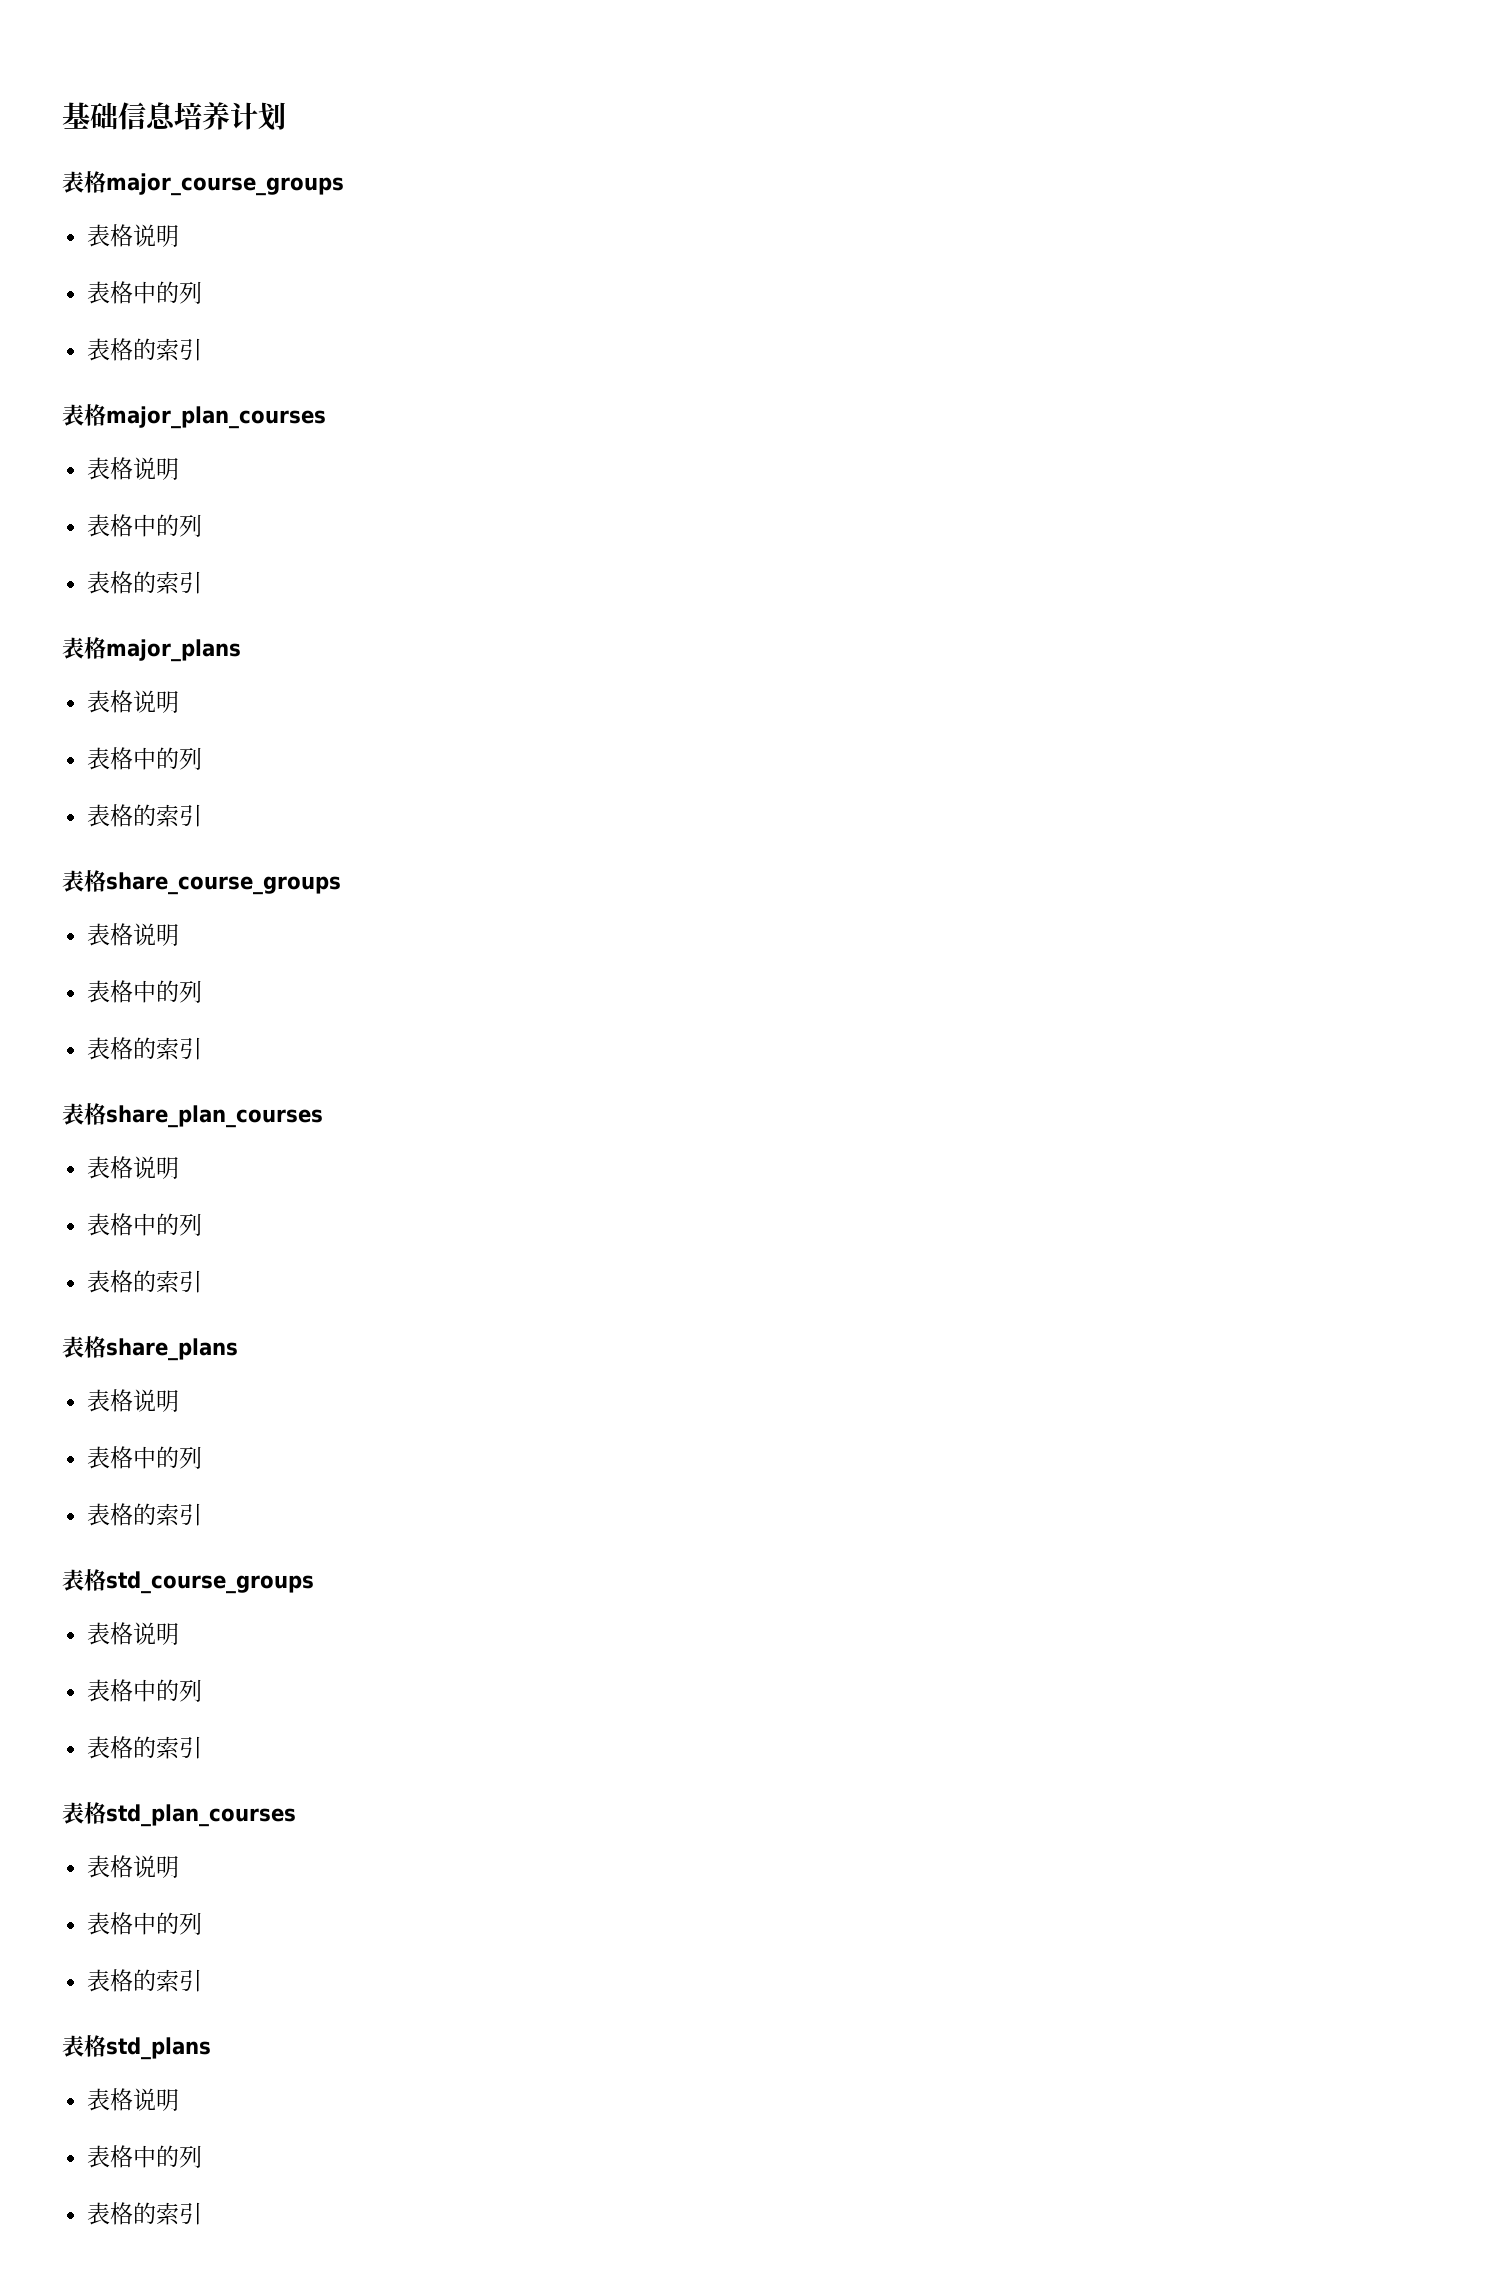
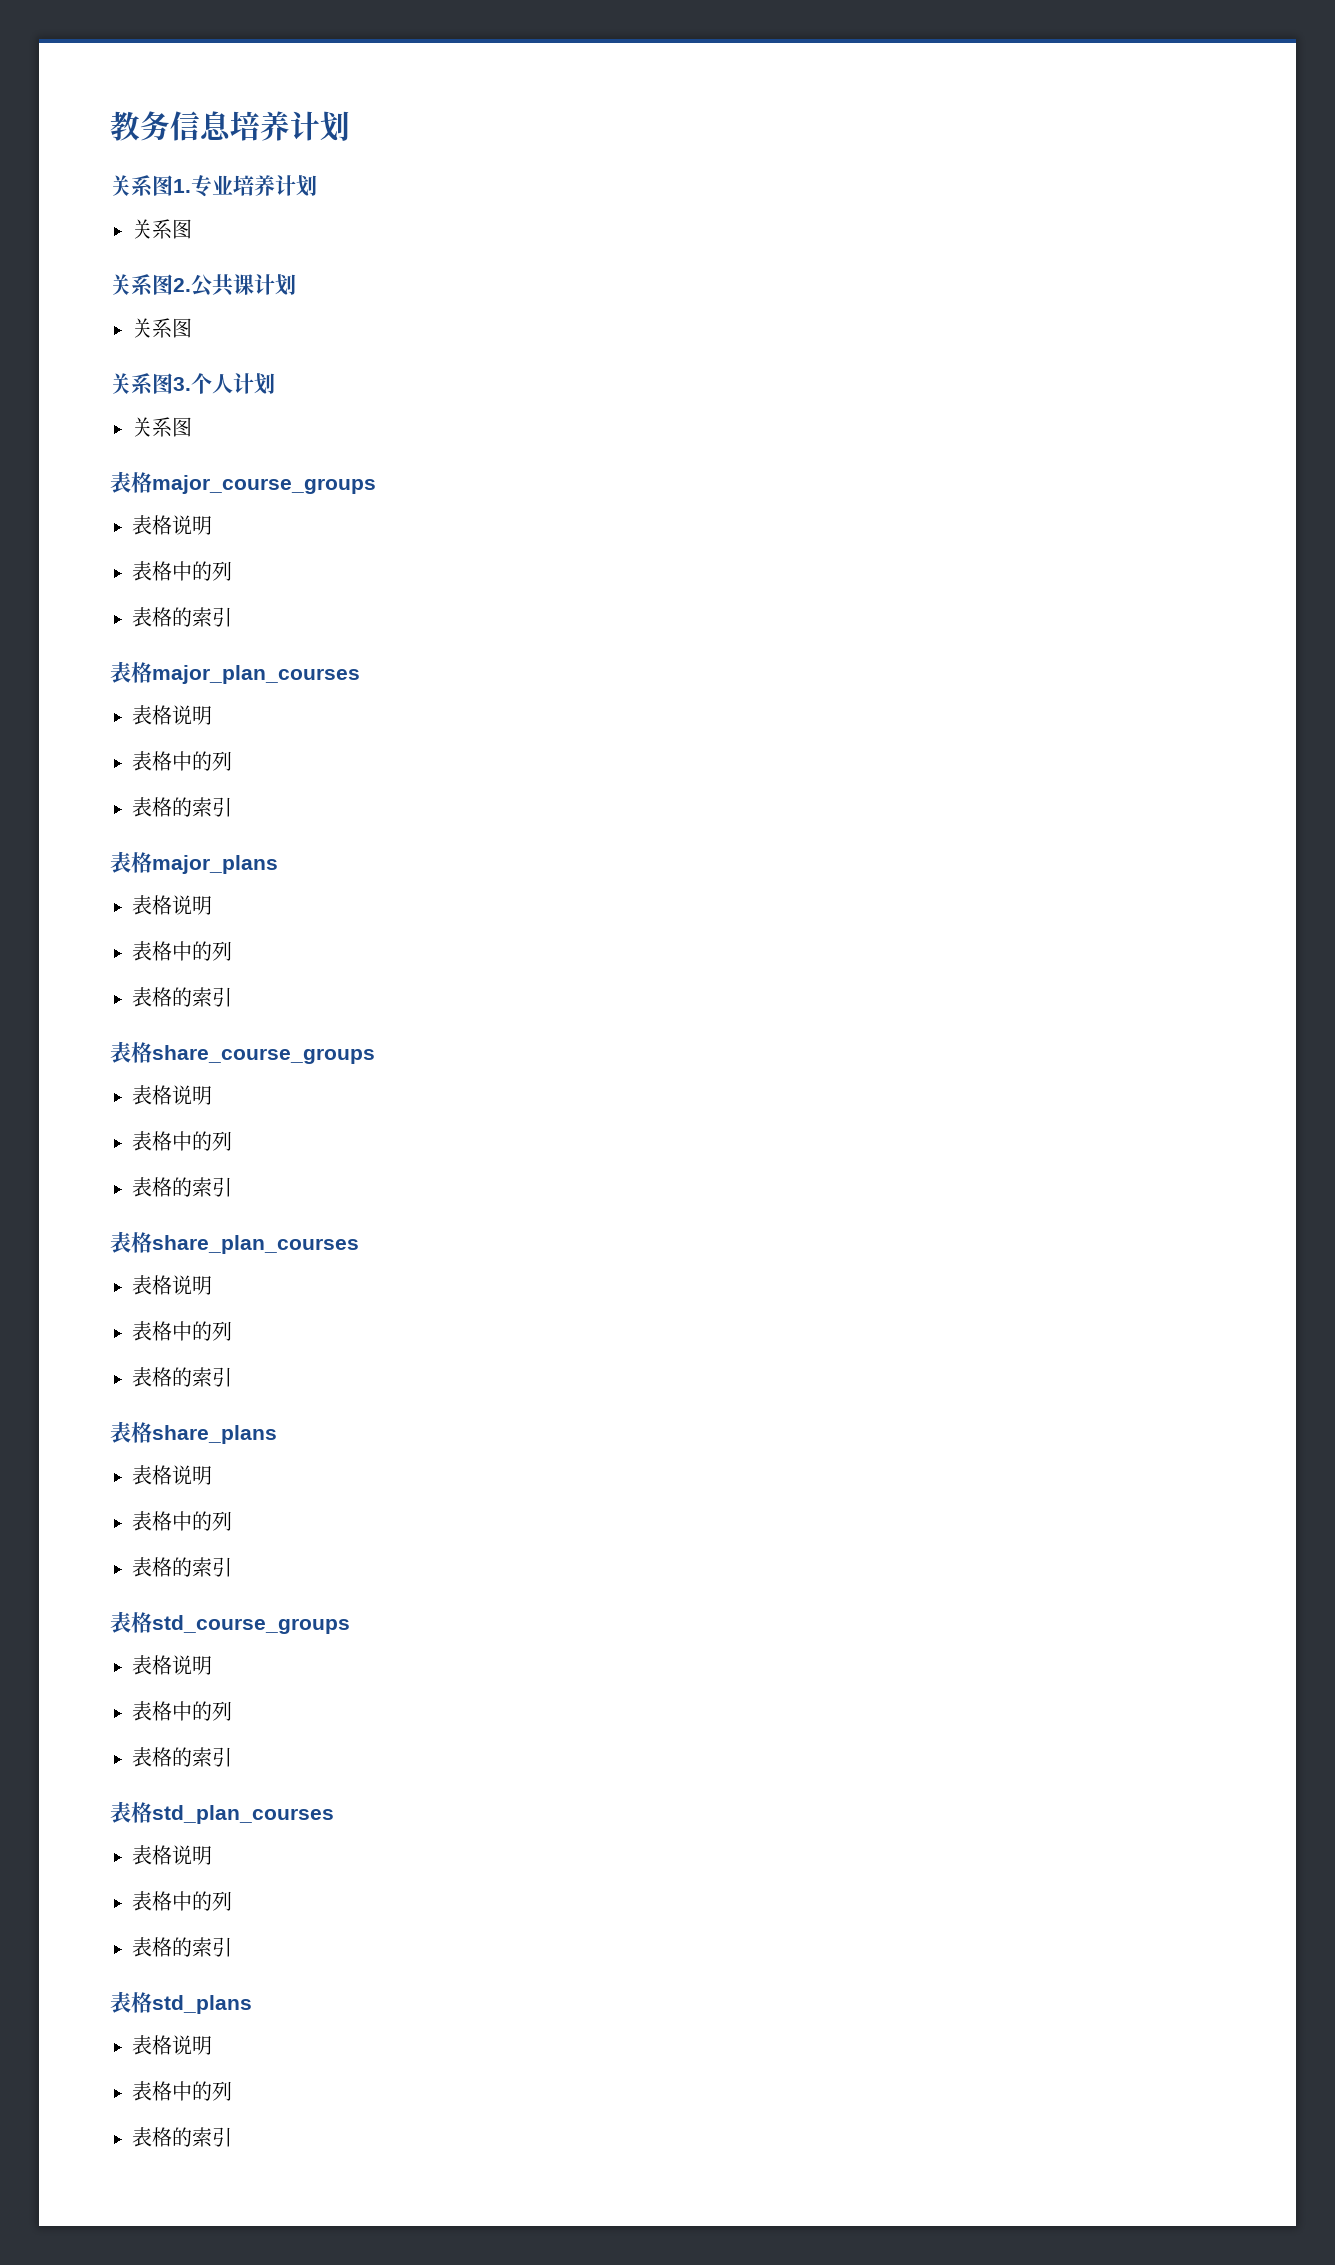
- 基础信息培养计划
+ 教务信息培养计划
+ 关系图1.专业培养计划
+ 关系图
+ 关系图2.公共课计划
+ 关系图
+ 关系图3.个人计划
+ 关系图

